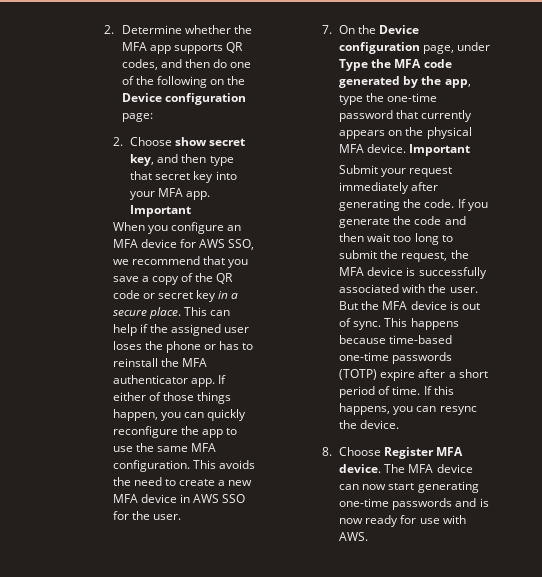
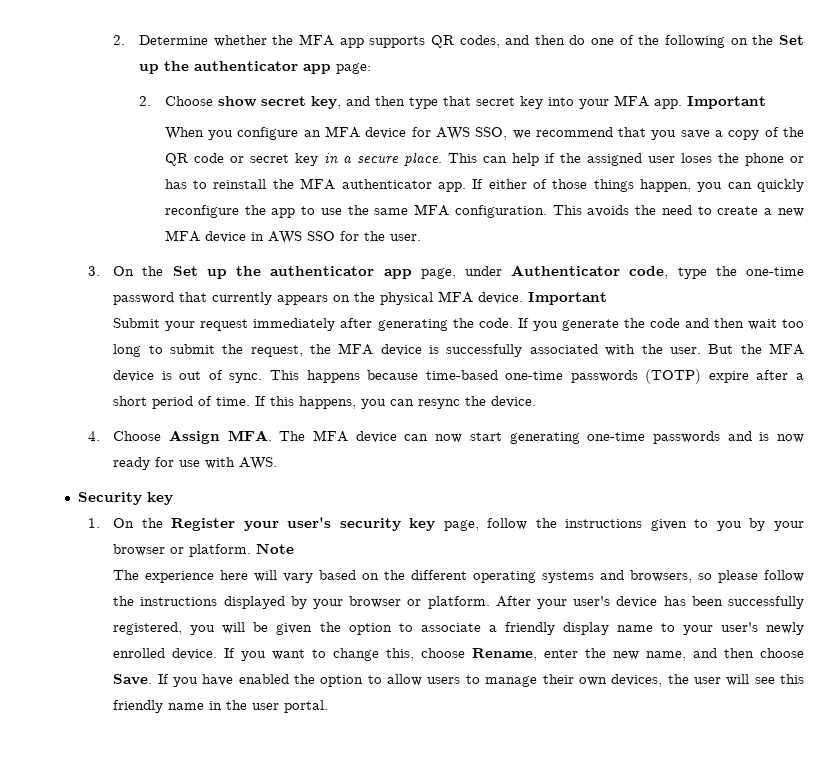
- 2. Determine whether the MFA app supports QR codes, and then do one of the following on the Device configuration page:
+ 2. Determine whether the MFA app supports QR codes, and then do one of the following on the Set up the authenticator app page:
- 7. On the Device configuration page, under Type the MFA code generated by the app, type the one-time password that currently appears on the physical MFA device.
+ 3. On the Set up the authenticator app page, under Authenticator code, type the one-time password that currently appears on the physical MFA device.
- 8. Choose Register MFA device. The MFA device can now start generating one-time passwords and is now ready for use with AWS.
+ 4. Choose Assign MFA. The MFA device can now start generating one-time passwords and is now ready for use with AWS.
+ Security key
+ 1. On the Register your user's security key page, follow the instructions given to you by your browser or platform. Note
+ The experience here will vary based on the different operating systems and browsers, so please follow the instructions displayed by your browser or platform. After your user's device has been successfully registered, you will be given the option to associate a friendly display name to your user's newly enrolled device. If you want to change this, choose Rename, enter the new name, and then choose Save. If you have enabled the option to allow users to manage their own devices, the user will see this friendly name in the user portal.

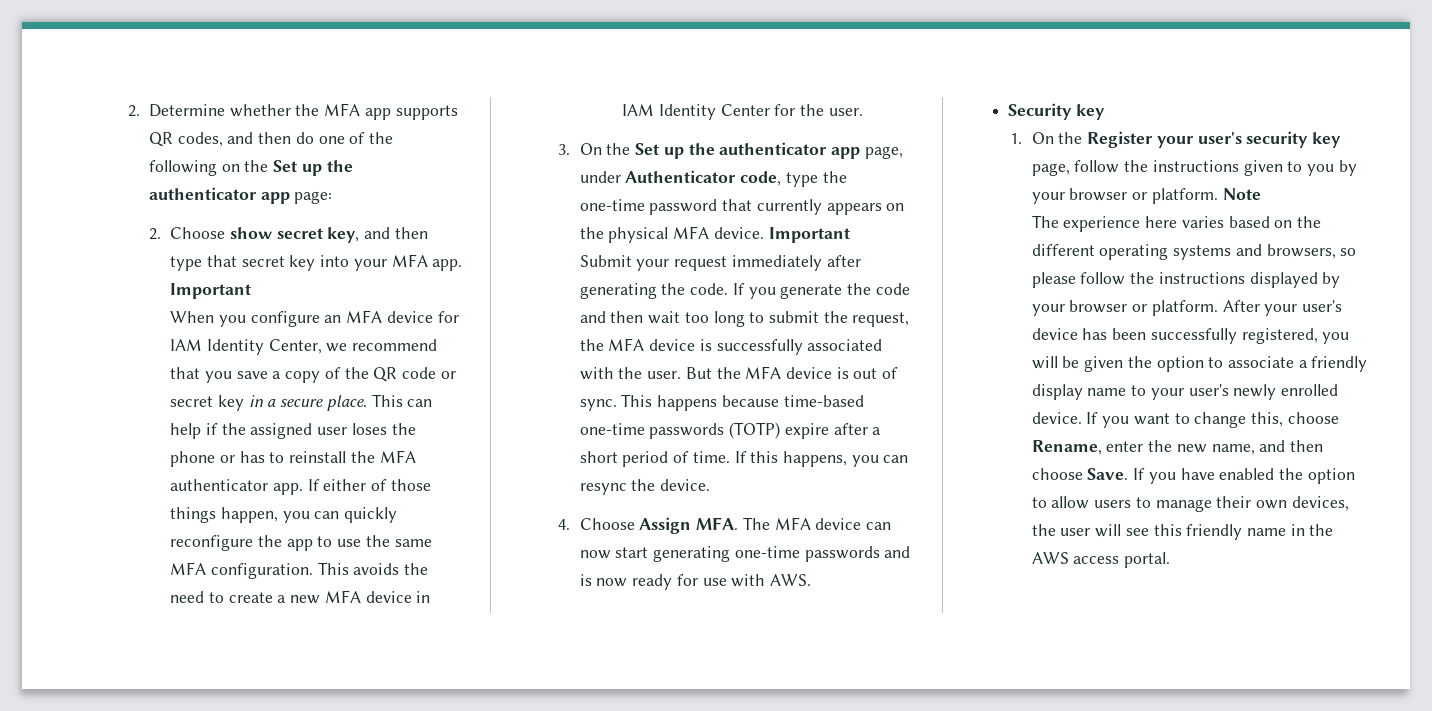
- When you configure an MFA device for AWS SSO, we recommend that you save a copy of the QR code or secret key in a secure place.
+ When you configure an MFA device for IAM Identity Center, we recommend that you save a copy of the QR code or secret key in a secure place.
- This avoids the need to create a new MFA device in AWS SSO for the user.
+ This avoids the need to create a new MFA device in IAM Identity Center for the user.
- The experience here will vary based on the different operating systems and browsers, so please follow the instructions displayed by your browser or platform.
+ The experience here varies based on the different operating systems and browsers, so please follow the instructions displayed by your browser or platform.
- If you have enabled the option to allow users to manage their own devices, the user will see this friendly name in the user portal.
+ If you have enabled the option to allow users to manage their own devices, the user will see this friendly name in the AWS access portal.

